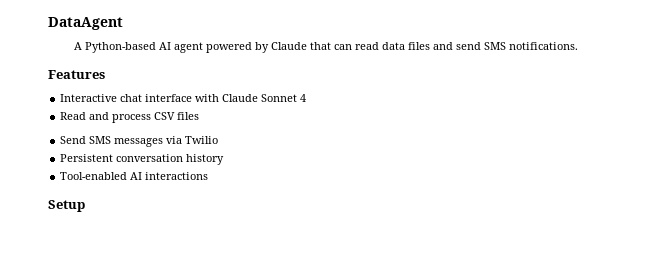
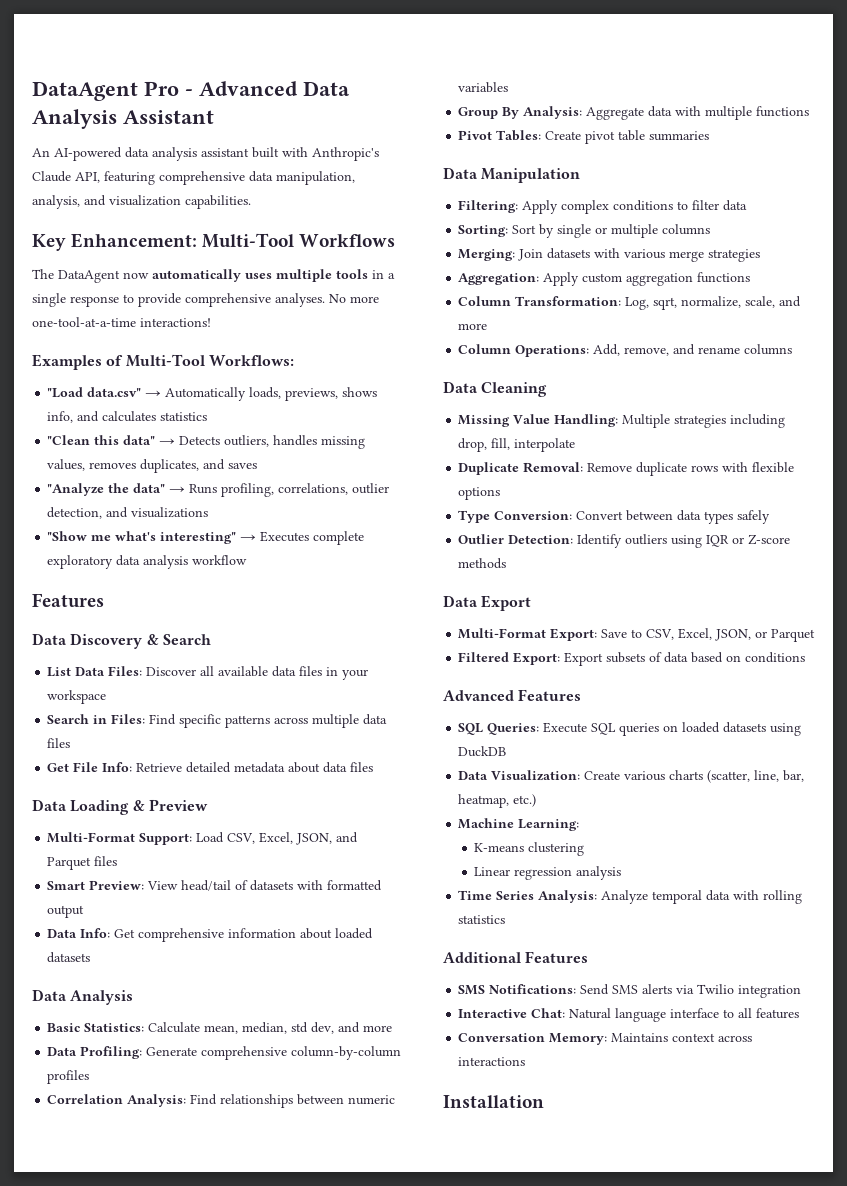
- DataAgent
- A Python-based AI agent powered by Claude that can read data files and send SMS notifications.
+ DataAgent Pro - Advanced Data Analysis Assistant
+ An AI-powered data analysis assistant built with Anthropic's Claude API, featuring comprehensive data manipulation, analysis, and visualization capabilities.
+ Key Enhancement: Multi-Tool Workflows
+ The DataAgent now automatically uses multiple tools in a single response to provide comprehensive analyses. No more one-tool-at-a-time interactions!
+ Examples of Multi-Tool Workflows:
+ "Load data.csv" → Automatically loads, previews, shows info, and calculates statistics
+ "Clean this data" → Detects outliers, handles missing values, removes duplicates, and saves
+ "Analyze the data" → Runs profiling, correlations, outlier detection, and visualizations
+ "Show me what's interesting" → Executes complete exploratory data analysis workflow
  Features
- Interactive chat interface with Claude Sonnet 4
- Read and process CSV files
- Send SMS messages via Twilio
- Persistent conversation history
- Tool-enabled AI interactions
+ Data Discovery & Search
+ List Data Files: Discover all available data files in your workspace
+ Search in Files: Find specific patterns across multiple data files
+ Get File Info: Retrieve detailed metadata about data files
+ Data Loading & Preview
+ Multi-Format Support: Load CSV, Excel, JSON, and Parquet files
+ Smart Preview: View head/tail of datasets with formatted output
+ Data Info: Get comprehensive information about loaded datasets
+ Data Analysis
+ Basic Statistics: Calculate mean, median, std dev, and more
+ Data Profiling: Generate comprehensive column-by-column profiles
+ Correlation Analysis: Find relationships between numeric variables
+ Group By Analysis: Aggregate data with multiple functions
+ Pivot Tables: Create pivot table summaries
+ Data Manipulation
+ Filtering: Apply complex conditions to filter data
+ Sorting: Sort by single or multiple columns
+ Merging: Join datasets with various merge strategies
+ Aggregation: Apply custom aggregation functions
+ Column Transformation: Log, sqrt, normalize, scale, and more
+ Column Operations: Add, remove, and rename columns
+ Data Cleaning
+ Missing Value Handling: Multiple strategies including drop, fill, interpolate
+ Duplicate Removal: Remove duplicate rows with flexible options
+ Type Conversion: Convert between data types safely
+ Outlier Detection: Identify outliers using IQR or Z-score methods
+ Data Export
+ Multi-Format Export: Save to CSV, Excel, JSON, or Parquet
+ Filtered Export: Export subsets of data based on conditions
+ Advanced Features
+ SQL Queries: Execute SQL queries on loaded datasets using DuckDB
+ Data Visualization: Create various charts (scatter, line, bar, heatmap, etc.)
+ Machine Learning:
+ K-means clustering
+ Linear regression analysis
+ Time Series Analysis: Analyze temporal data with rolling statistics
+ Additional Features
+ SMS Notifications: Send SMS alerts via Twilio integration
+ Interactive Chat: Natural language interface to all features
+ Conversation Memory: Maintains context across interactions
- Setup
+ Installation

